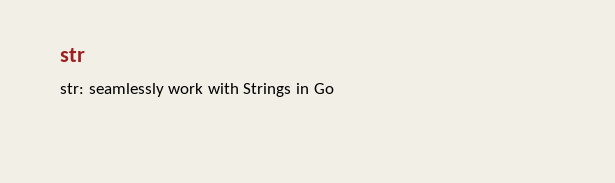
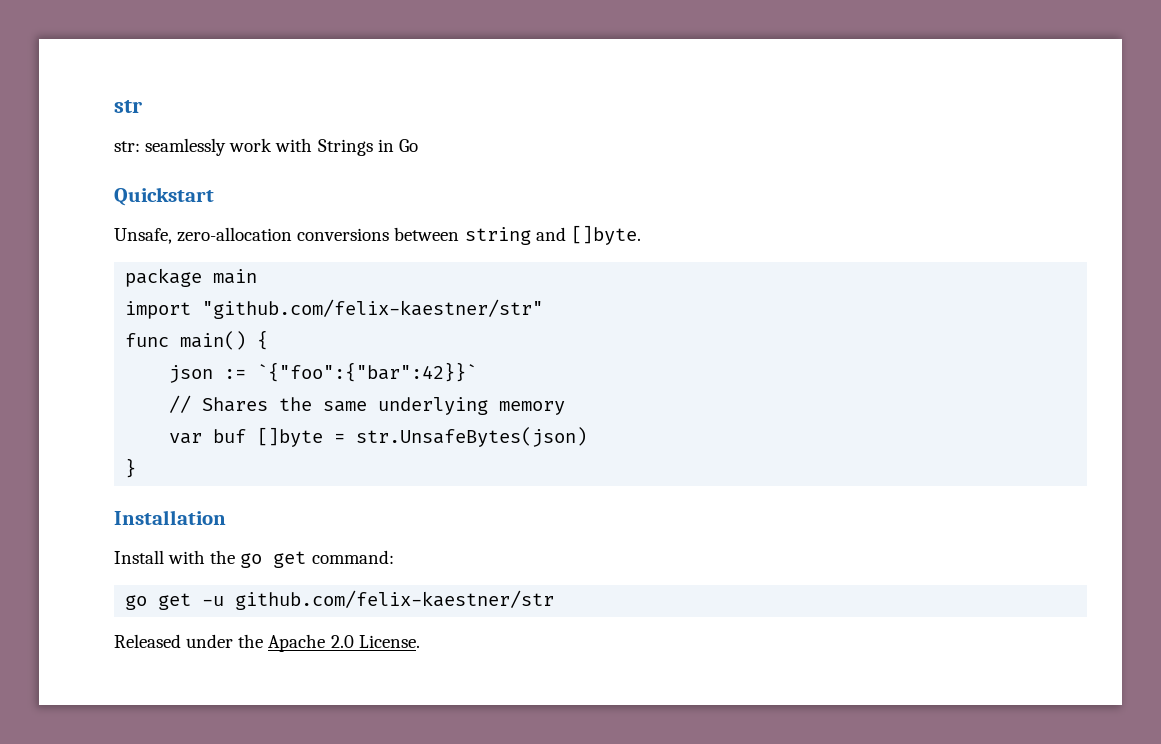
+ Quickstart
+ Unsafe, zero-allocation conversions between string and []byte.
+ package main
+ import "github.com/felix-kaestner/str"
+ func main() {
+ json := `{"foo":{"bar":42}}`
+ // Shares the same underlying memory
+ var buf []byte = str.UnsafeBytes(json)
+ }
+ Installation
+ Install with the go get command:
+ go get -u github.com/felix-kaestner/str
+ Released under the Apache 2.0 License.

